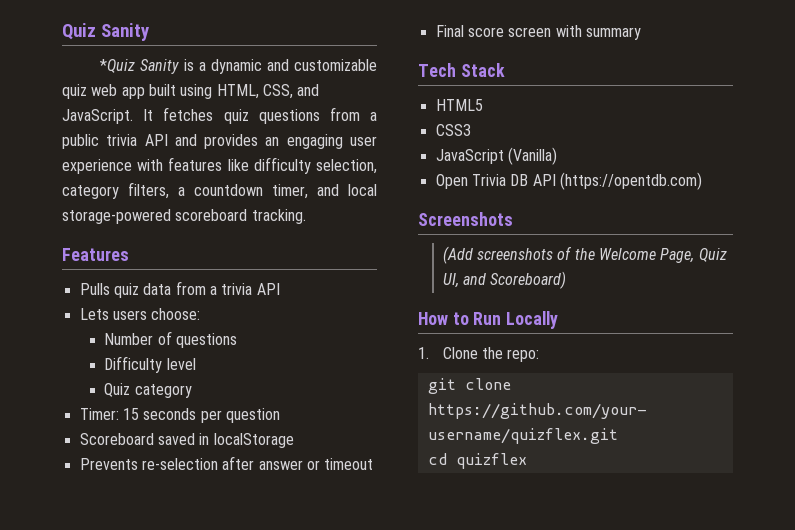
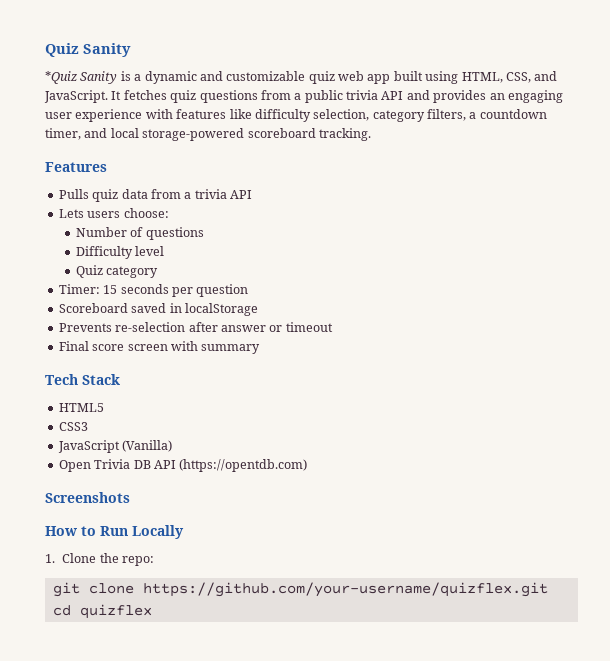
- (Add screenshots of the Welcome Page, Quiz UI, and Scoreboard)

